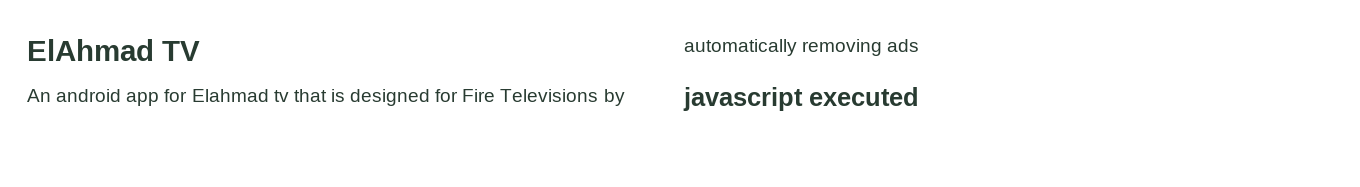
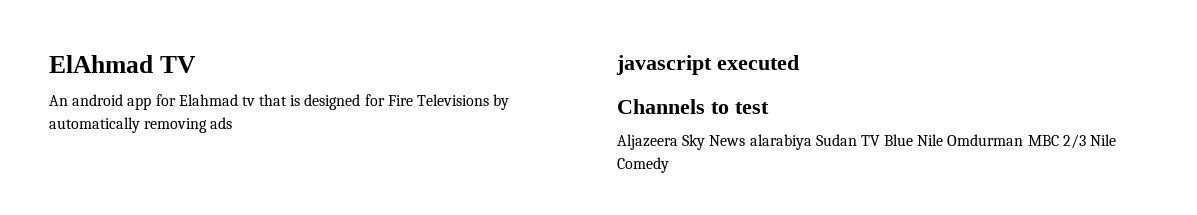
+ Channels to test
+ Aljazeera Sky News alarabiya Sudan TV Blue Nile Omdurman MBC 2/3 Nile Comedy

